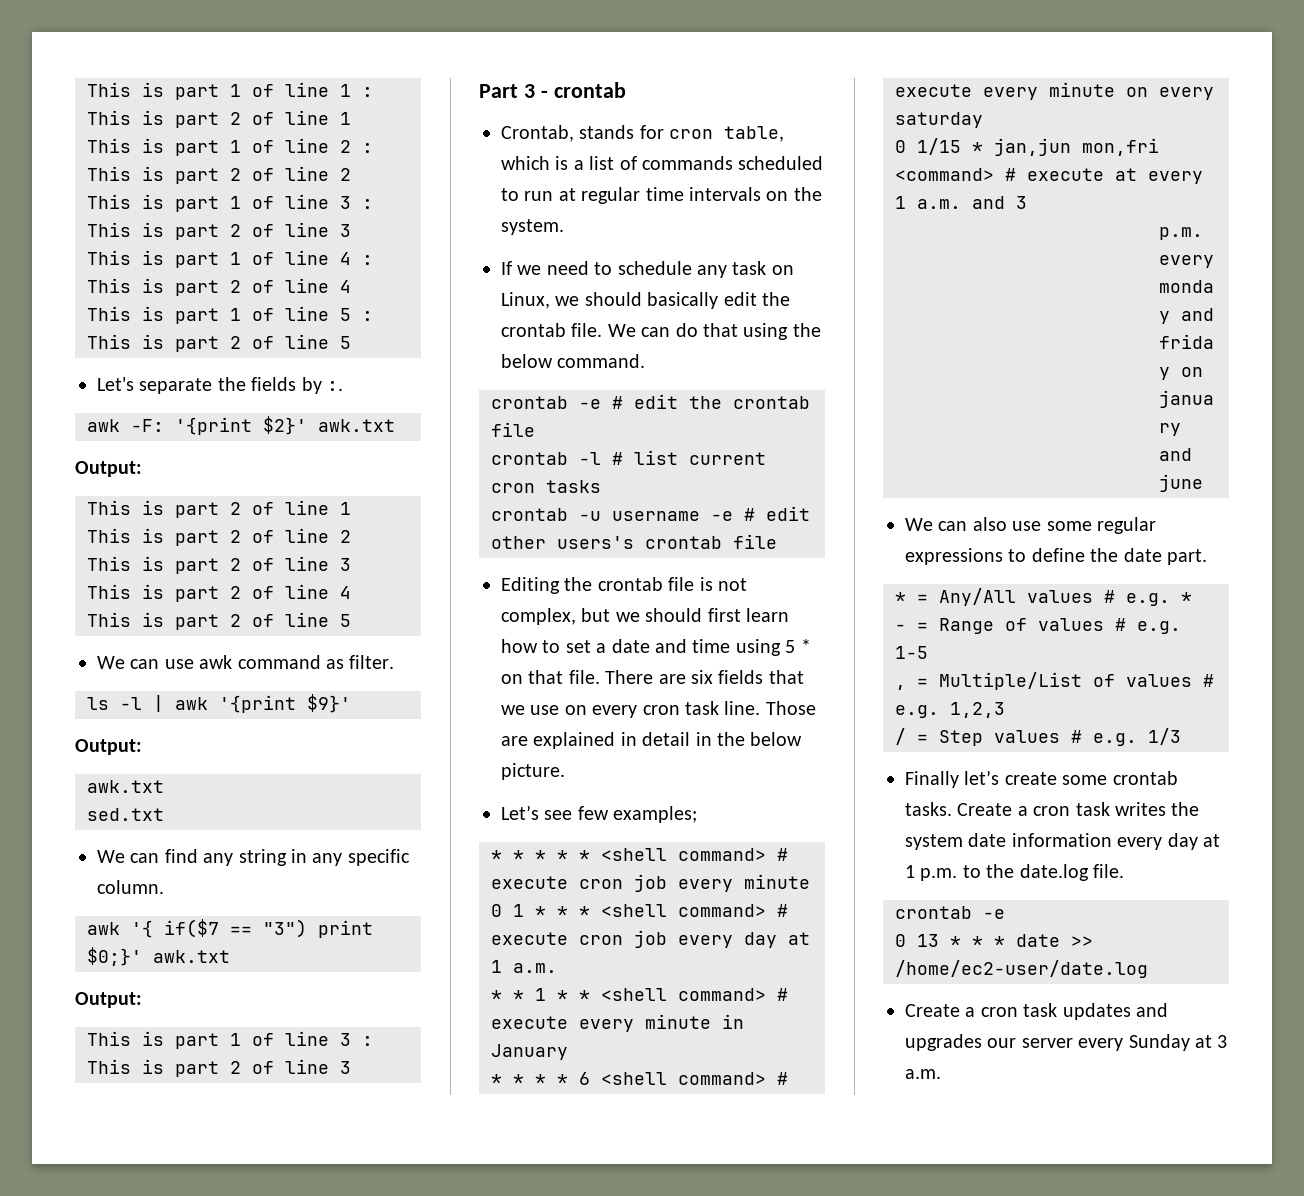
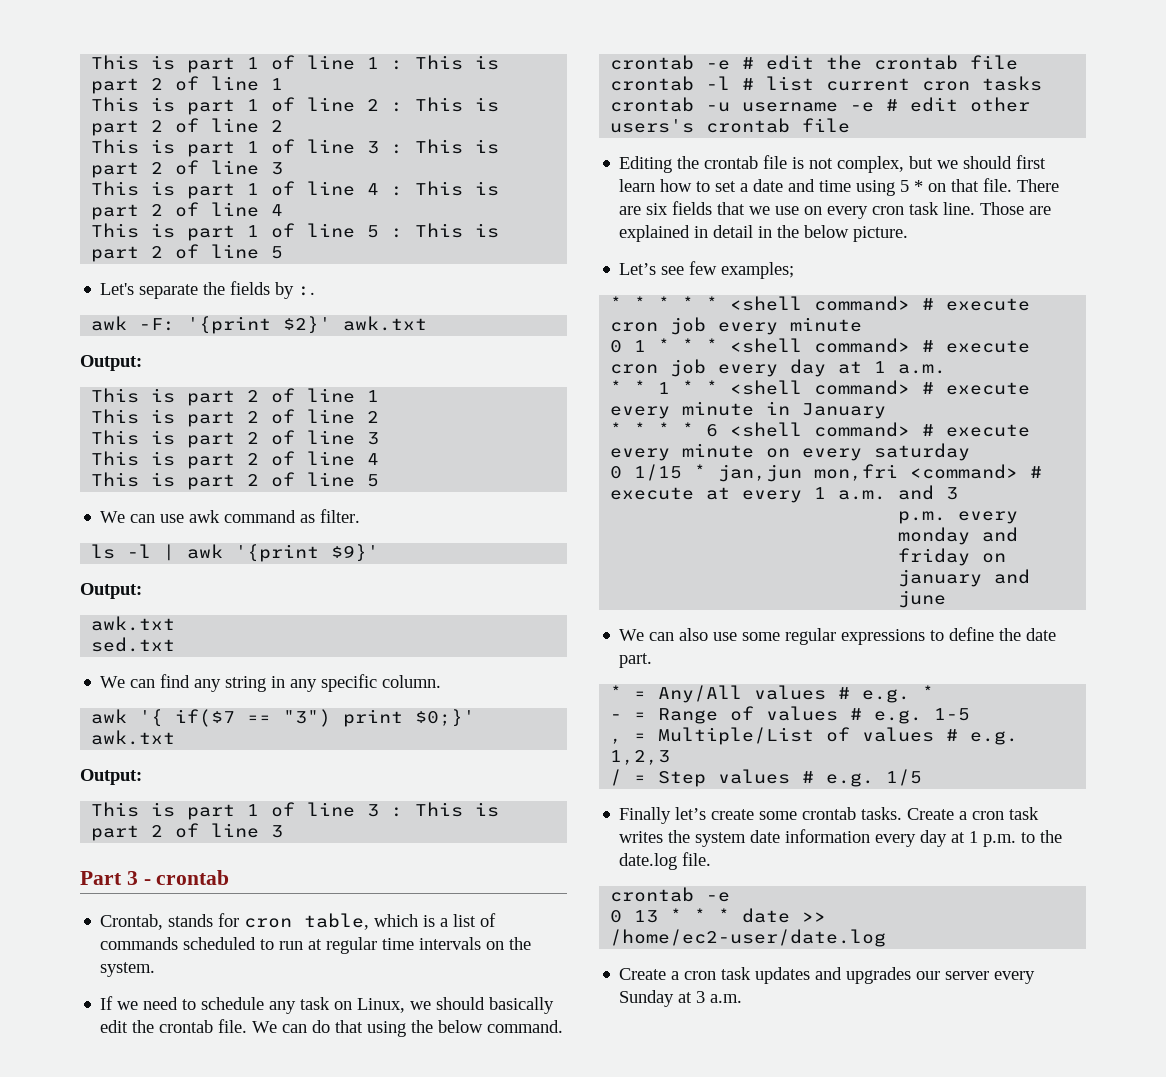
- / = Step values # e.g. 1/3
+ / = Step values # e.g. 1/5

